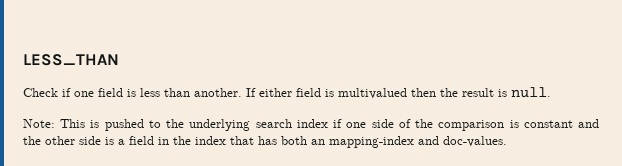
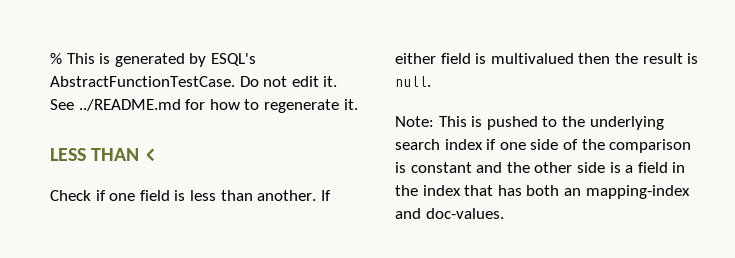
- LESS_THAN
+ % This is generated by ESQL's AbstractFunctionTestCase. Do not edit it. See ../README.md for how to regenerate it.
+ LESS THAN <

